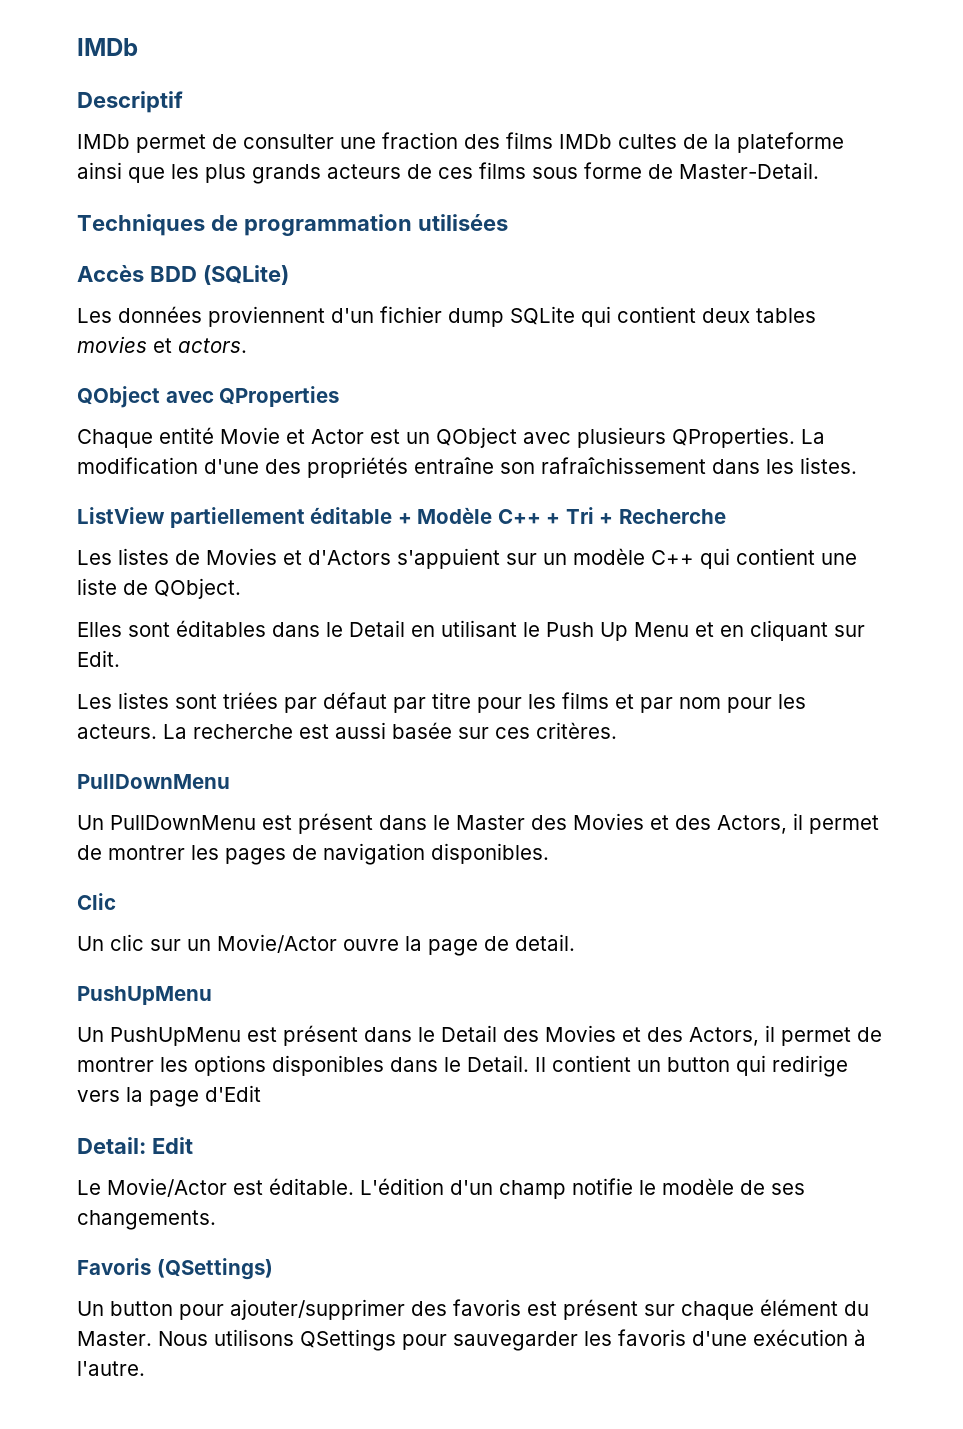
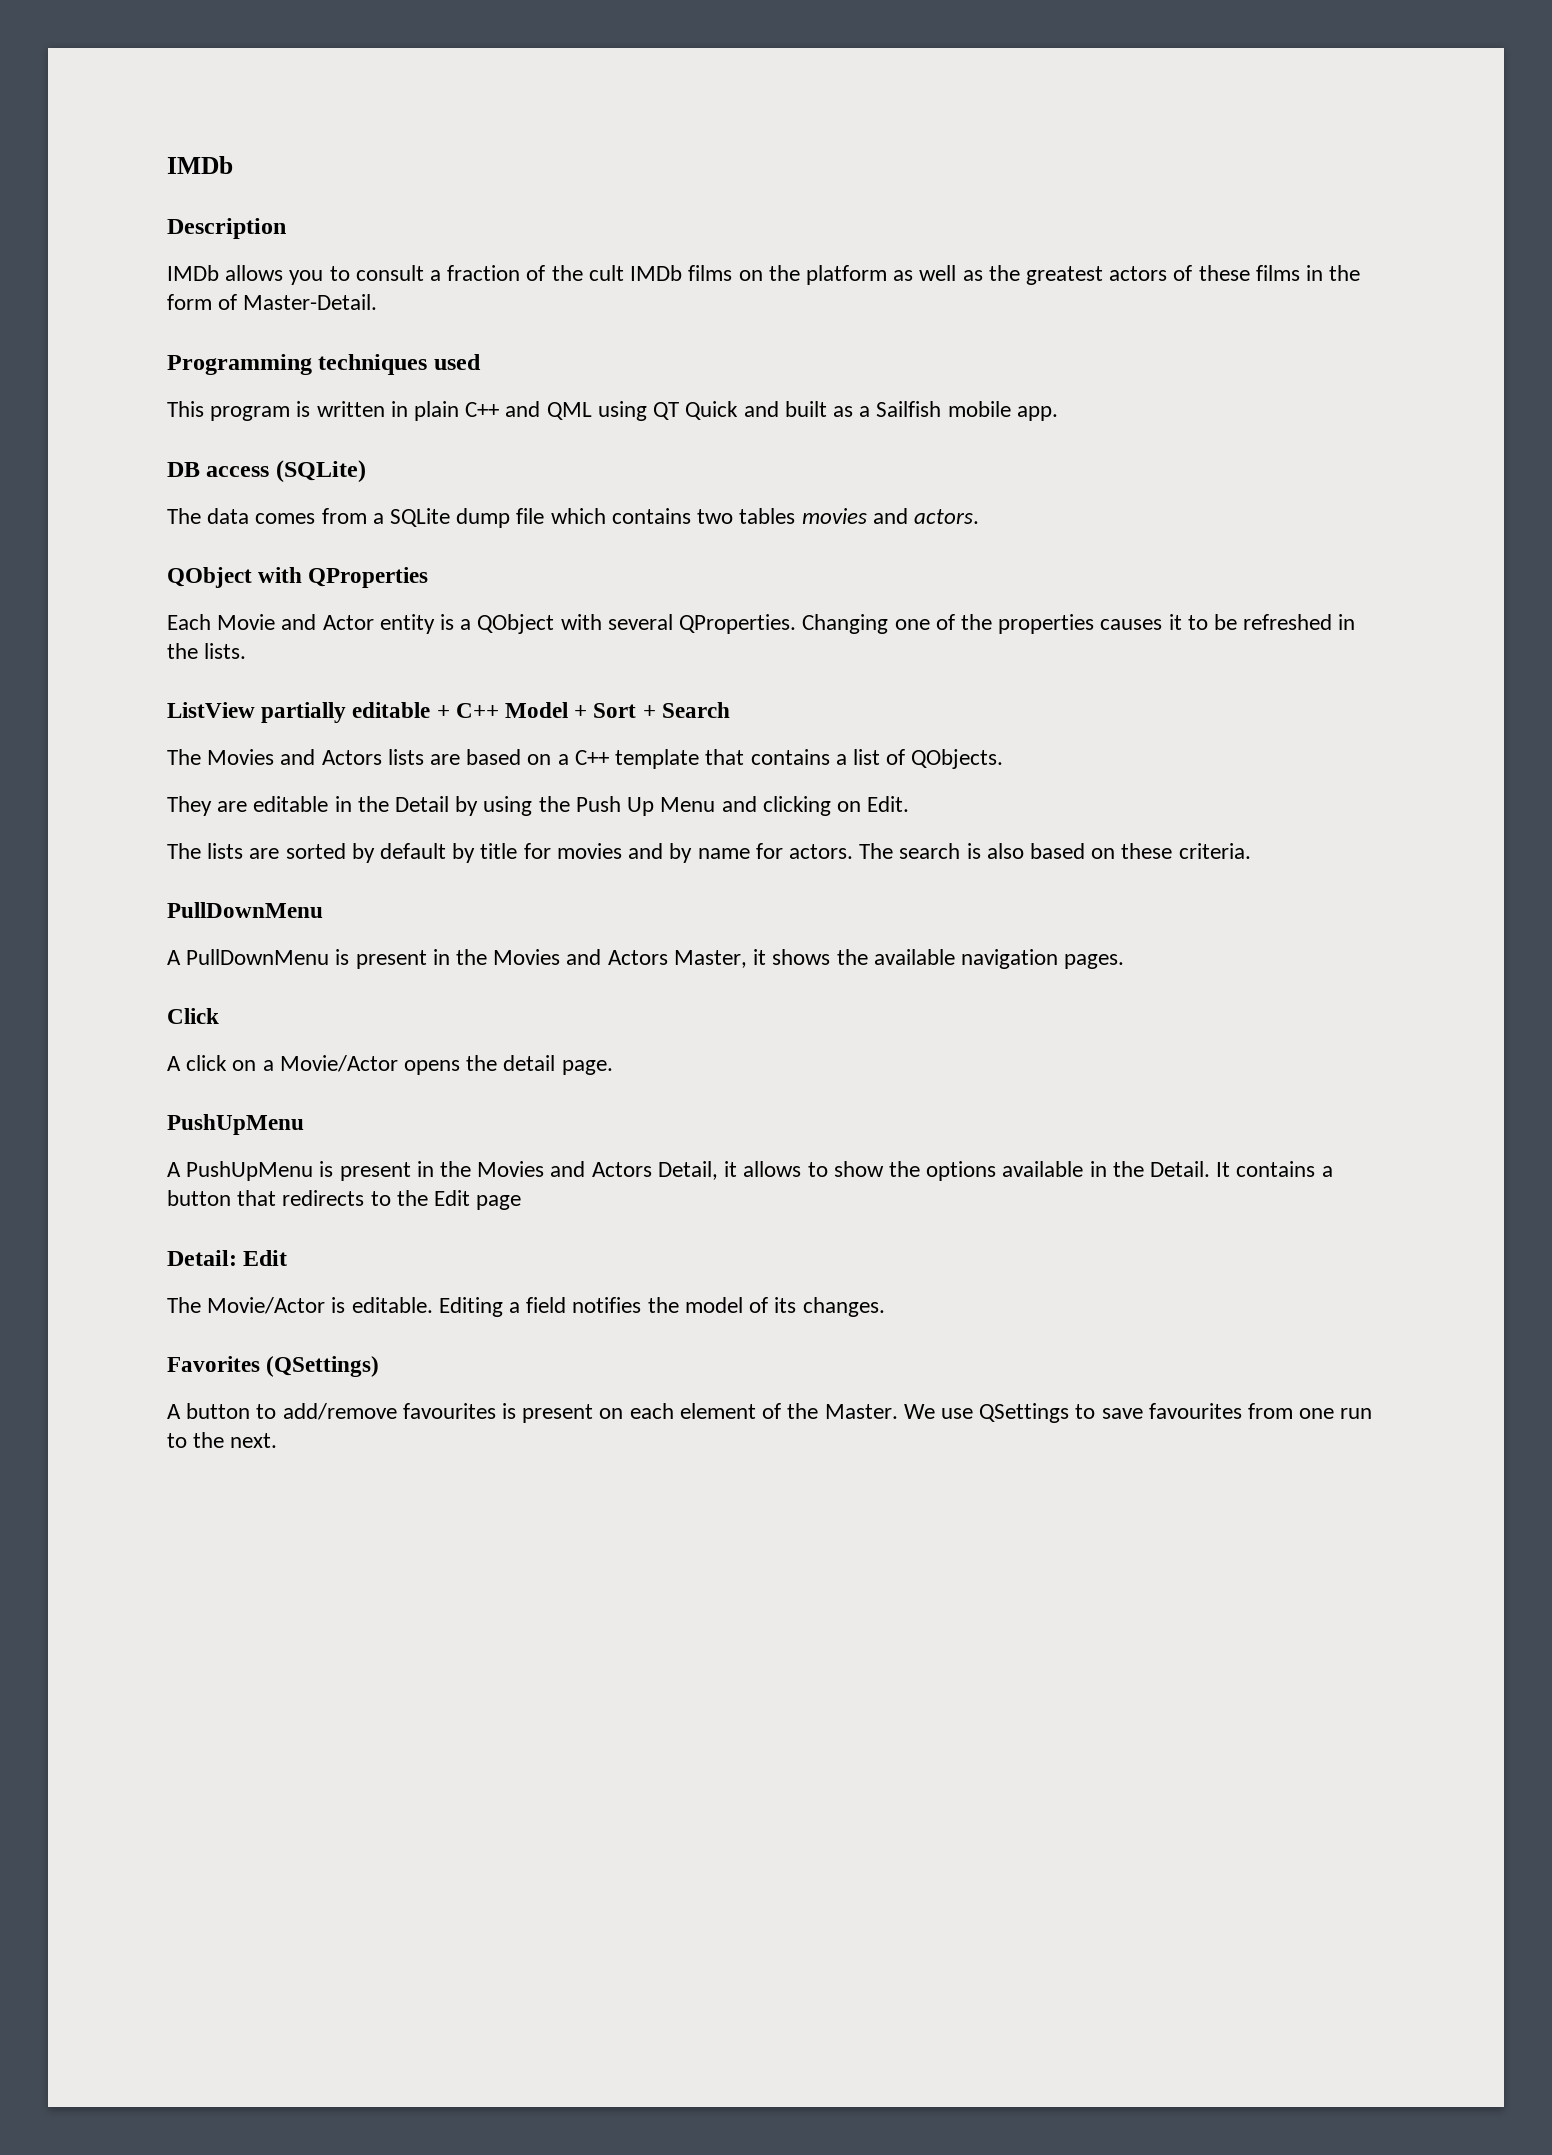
- Descriptif
- IMDb permet de consulter une fraction des films IMDb cultes de la plateforme ainsi que les plus grands acteurs de ces films sous forme de Master-Detail.
- Techniques de programmation utilisées
- Accès BDD (SQLite)
- Les données proviennent d'un fichier dump SQLite qui contient deux tables movies et actors.
+ Description
+ IMDb allows you to consult a fraction of the cult IMDb films on the platform as well as the greatest actors of these films in the form of Master-Detail.
+ Programming techniques used
+ This program is written in plain C++ and QML using QT Quick and built as a Sailfish mobile app.
+ DB access (SQLite)
+ The data comes from a SQLite dump file which contains two tables movies and actors.
- QObject avec QProperties
+ QObject with QProperties
- Chaque entité Movie et Actor est un QObject avec plusieurs QProperties. La modification d'une des propriétés entraîne son rafraîchissement dans les listes.
- ListView partiellement éditable + Modèle C++ + Tri + Recherche
- Les listes de Movies et d'Actors s'appuient sur un modèle C++ qui contient une liste de QObject.
- Elles sont éditables dans le Detail en utilisant le Push Up Menu et en cliquant sur Edit.
- Les listes sont triées par défaut par titre pour les films et par nom pour les acteurs. La recherche est aussi basée sur ces critères.
+ Each Movie and Actor entity is a QObject with several QProperties. Changing one of the properties causes it to be refreshed in the lists.
+ ListView partially editable + C++ Model + Sort + Search
+ The Movies and Actors lists are based on a C++ template that contains a list of QObjects.
+ They are editable in the Detail by using the Push Up Menu and clicking on Edit.
+ The lists are sorted by default by title for movies and by name for actors. The search is also based on these criteria.
  PullDownMenu
- Un PullDownMenu est présent dans le Master des Movies et des Actors, il permet de montrer les pages de navigation disponibles.
- Clic
- Un clic sur un Movie/Actor ouvre la page de detail.
+ A PullDownMenu is present in the Movies and Actors Master, it shows the available navigation pages.
+ Click
+ A click on a Movie/Actor opens the detail page.
  PushUpMenu
- Un PushUpMenu est présent dans le Detail des Movies et des Actors, il permet de montrer les options disponibles dans le Detail. Il contient un button qui redirige vers la page d'Edit
+ A PushUpMenu is present in the Movies and Actors Detail, it allows to show the options available in the Detail. It contains a button that redirects to the Edit page
- Le Movie/Actor est éditable. L'édition d'un champ notifie le modèle de ses changements.
- Favoris (QSettings)
- Un button pour ajouter/supprimer des favoris est présent sur chaque élément du Master. Nous utilisons QSettings pour sauvegarder les favoris d'une exécution à l'autre.
+ The Movie/Actor is editable. Editing a field notifies the model of its changes.
+ Favorites (QSettings)
+ A button to add/remove favourites is present on each element of the Master. We use QSettings to save favourites from one run to the next.

